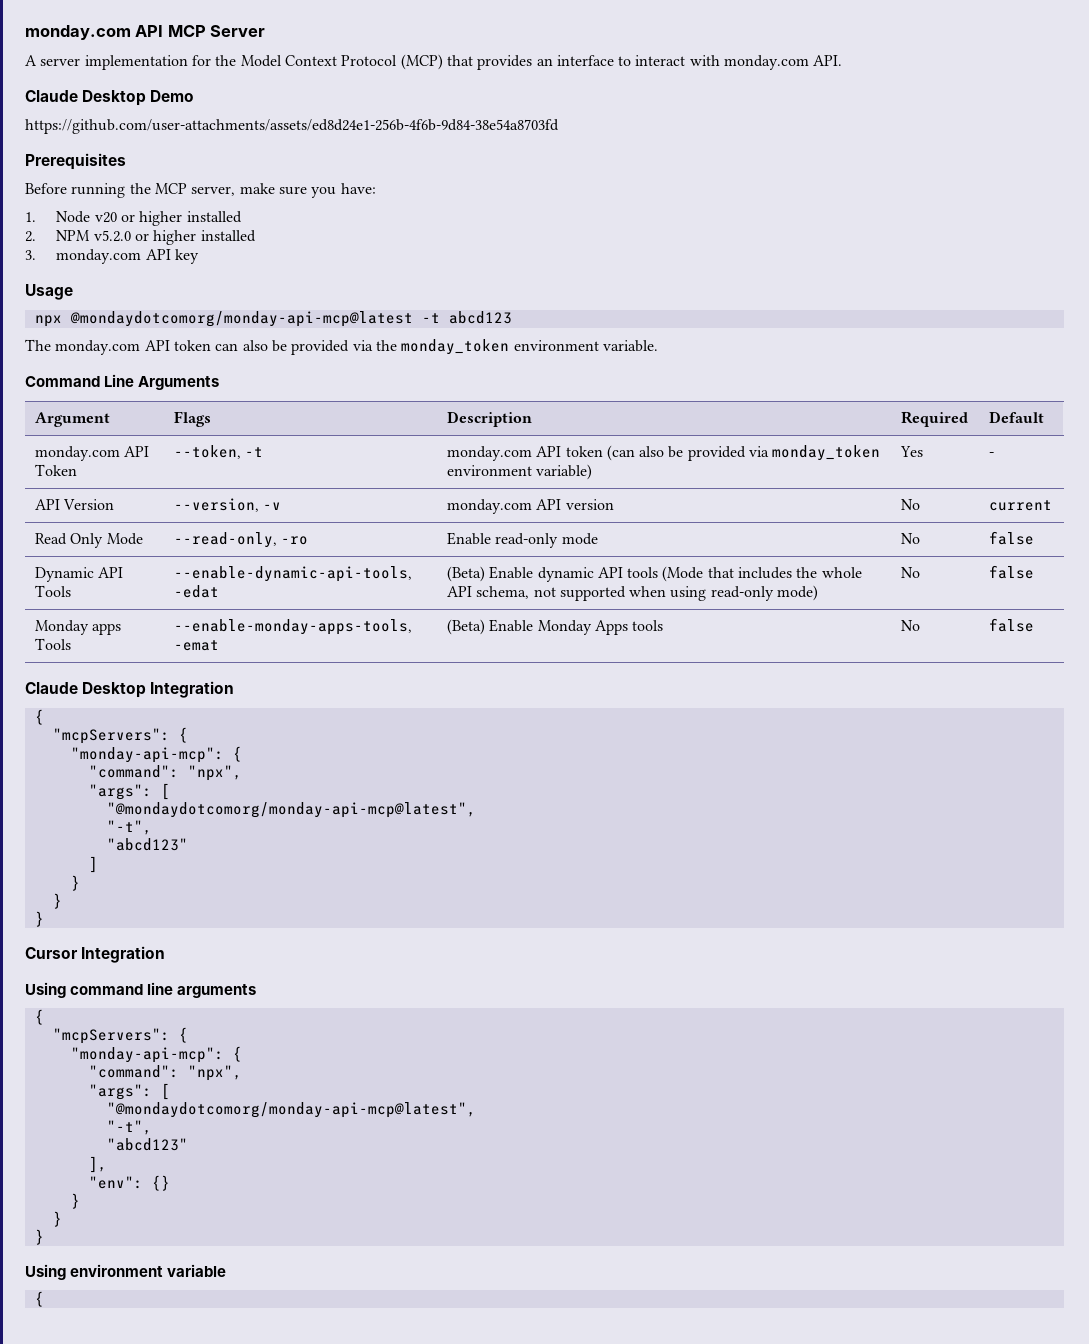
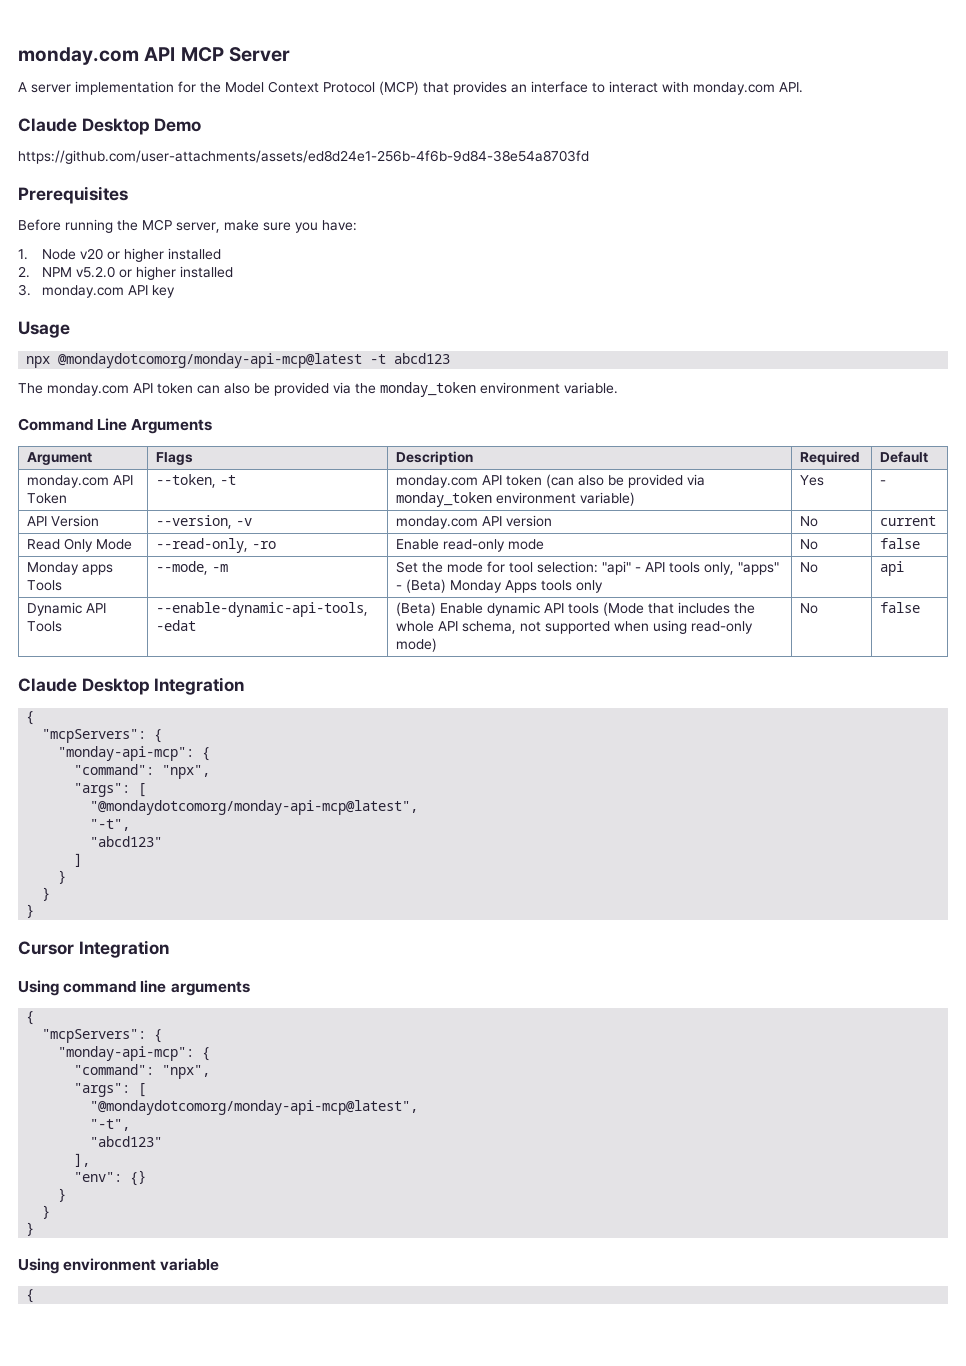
+ Monday apps Tools | --mode, -m | Set the mode for tool selection: "api" - API tools only, "apps" - (Beta) Monday Apps tools only | No | api
- Monday apps Tools | --enable-monday-apps-tools, -emat | (Beta) Enable Monday Apps tools | No | false

